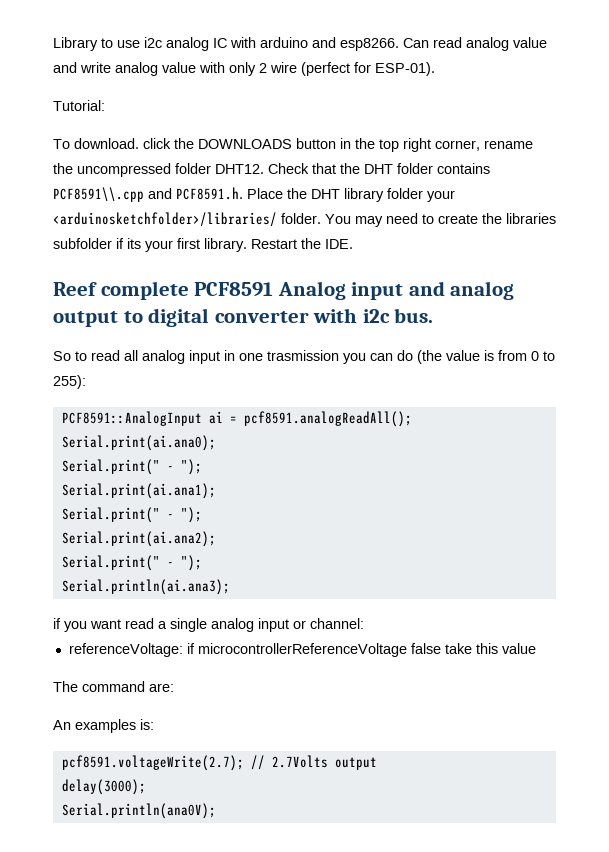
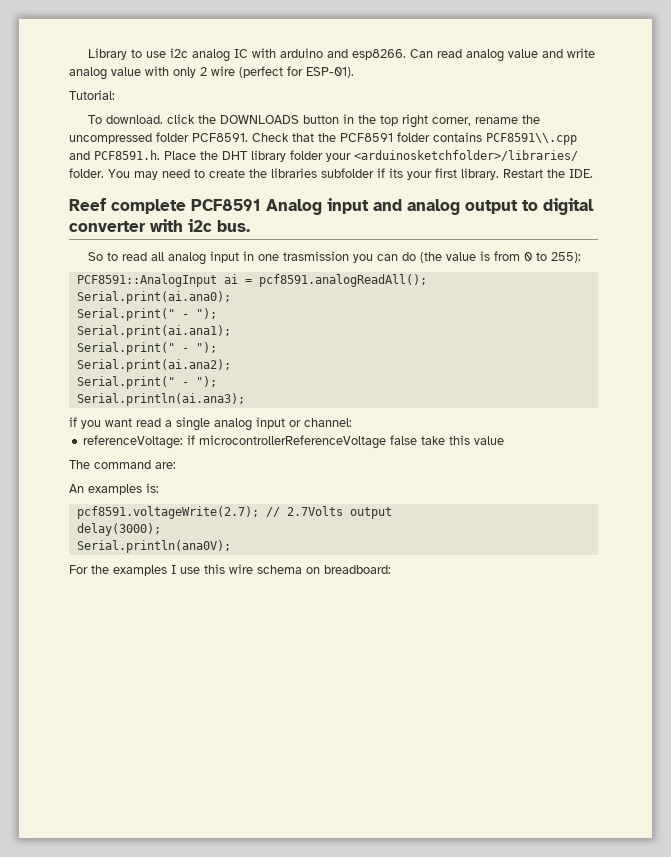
- To download. click the DOWNLOADS button in the top right corner, rename the uncompressed folder DHT12.
+ To download. click the DOWNLOADS button in the top right corner, rename the uncompressed folder PCF8591.
- Check that the DHT folder contains PCF8591\\.cpp and PCF8591.h. Place the DHT library folder your <arduinosketchfolder>/libraries/ folder.
+ Check that the PCF8591 folder contains PCF8591\\.cpp and PCF8591.h. Place the DHT library folder your <arduinosketchfolder>/libraries/ folder.
+ For the examples I use this wire schema on breadboard:

